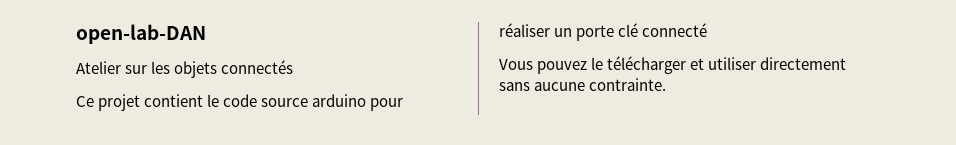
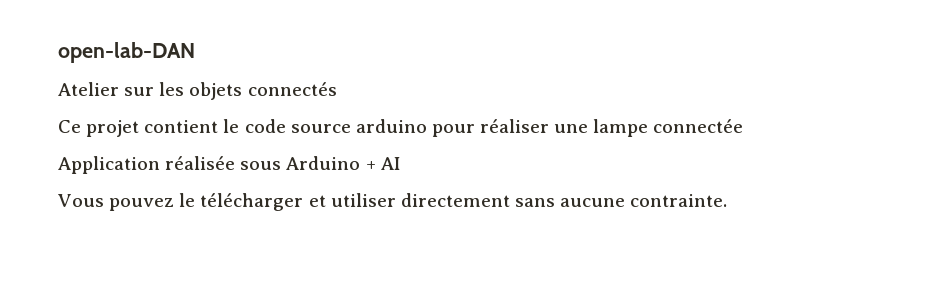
- Ce projet contient le code source arduino pour réaliser un porte clé connecté
+ Ce projet contient le code source arduino pour réaliser une lampe connectée
+ Application réalisée sous Arduino + AI

